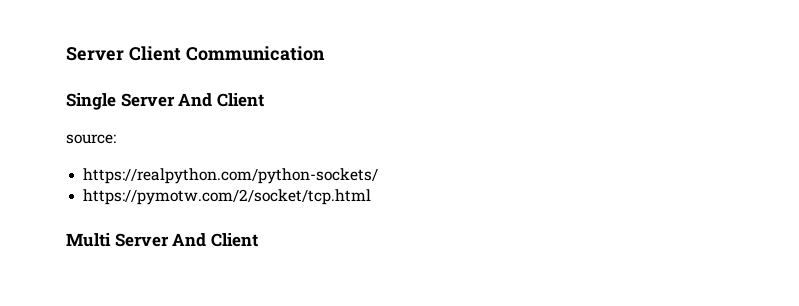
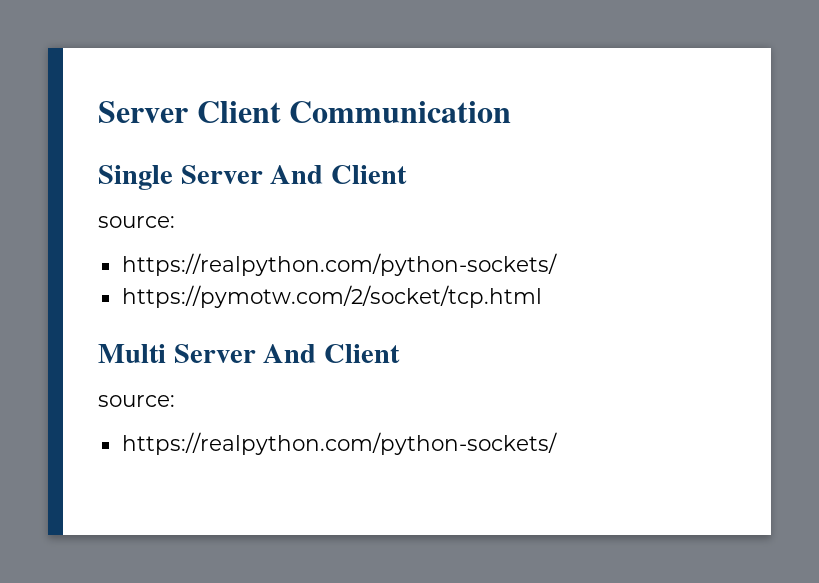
  Multi Server And Client
+ source:
+ https://realpython.com/python-sockets/

